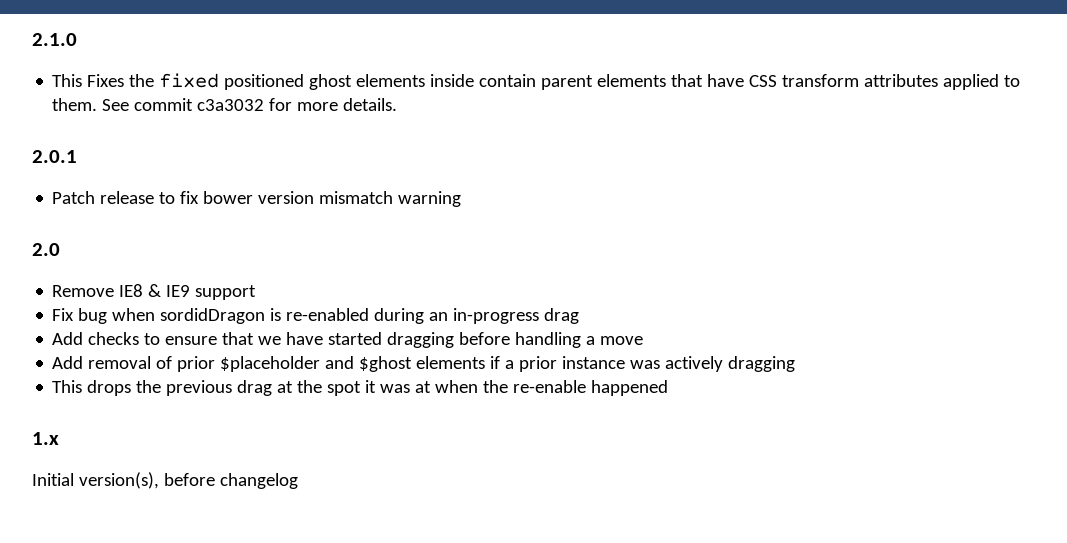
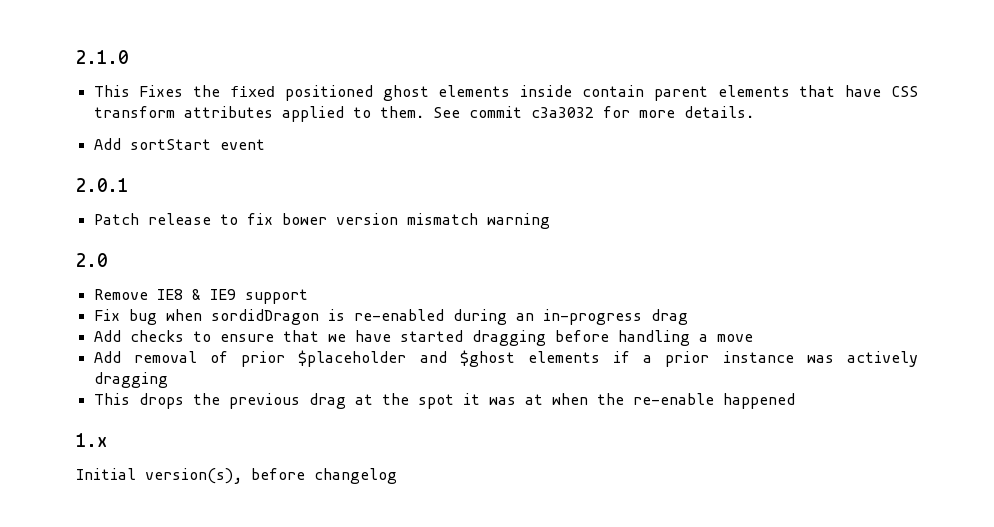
+ Add sortStart event

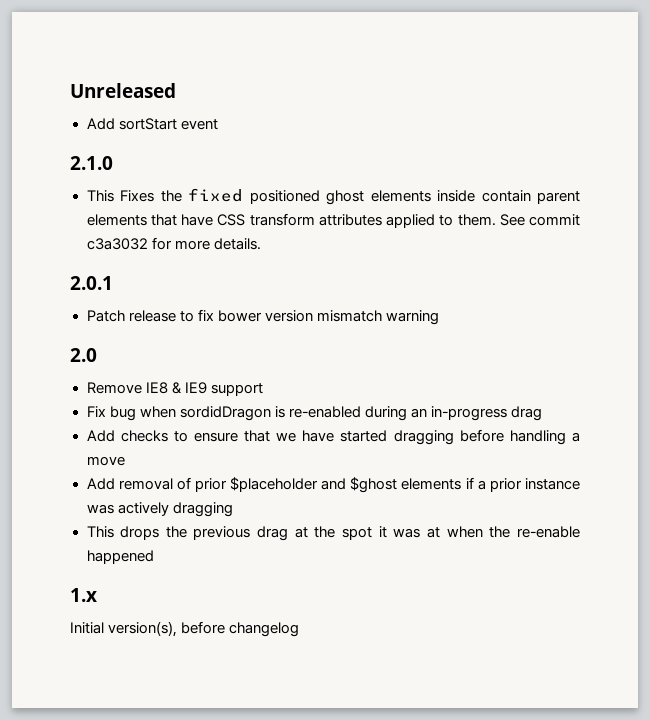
+ Unreleased
+ Add sortStart event
- Add sortStart event

